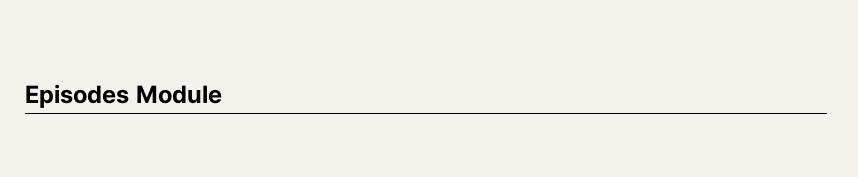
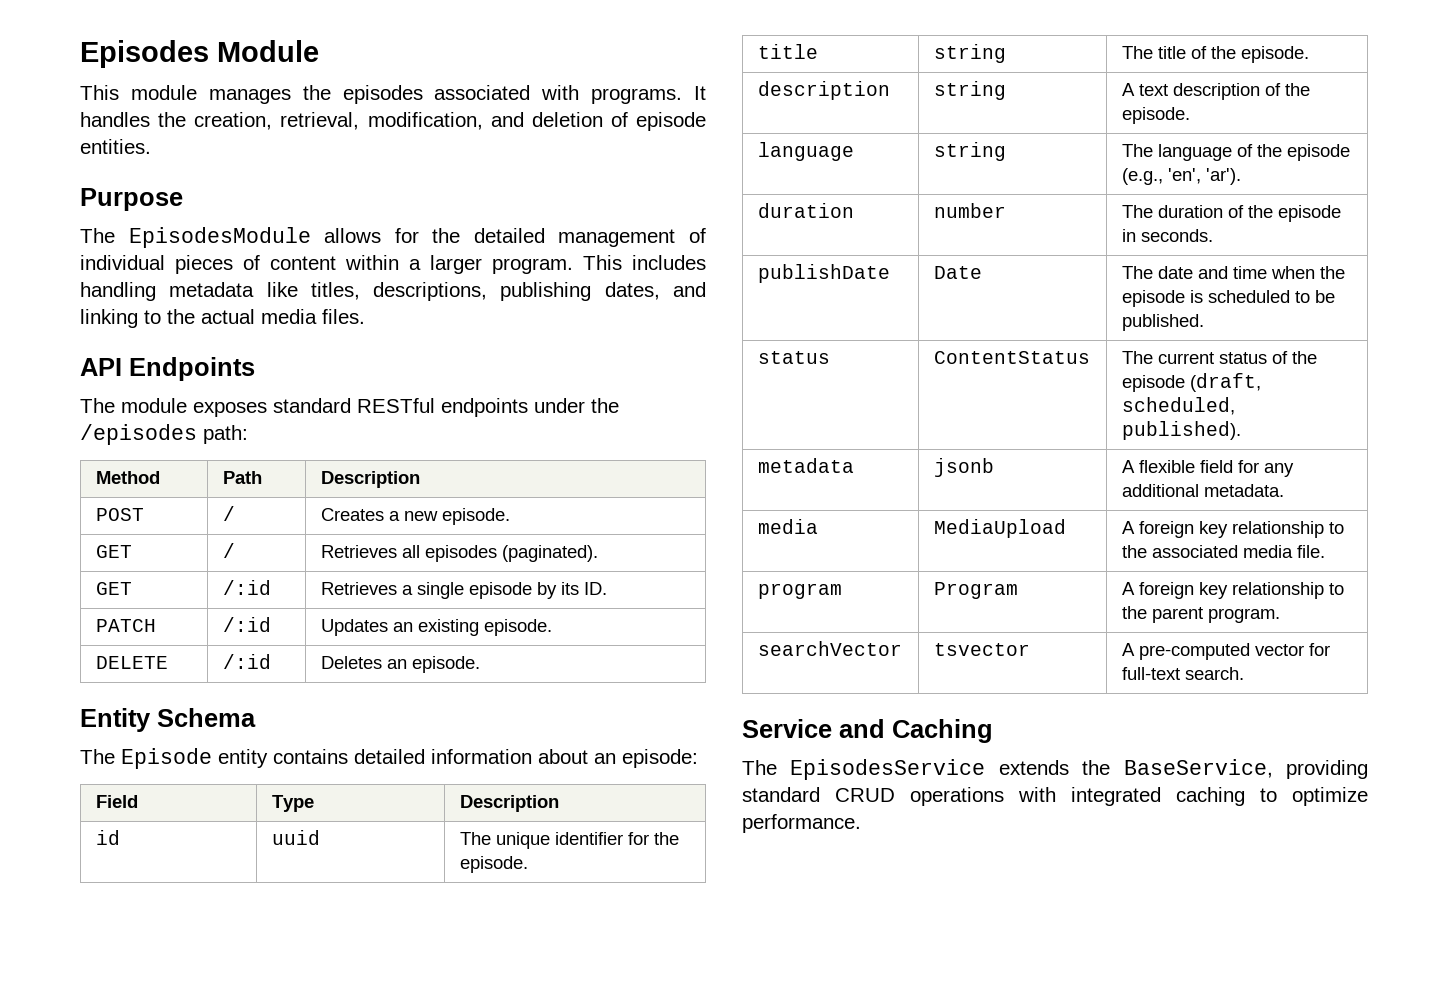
+ This module manages the episodes associated with programs. It handles the creation, retrieval, modification, and deletion of episode entities.
+ Purpose
+ The EpisodesModule allows for the detailed management of individual pieces of content within a larger program. This includes handling metadata like titles, descriptions, publishing dates, and linking to the actual media files.
+ API Endpoints
+ The module exposes standard RESTful endpoints under the /episodes path:
+ Method | Path | Description
+ POST | / | Creates a new episode.
+ GET | / | Retrieves all episodes (paginated).
+ GET | /:id | Retrieves a single episode by its ID.
+ PATCH | /:id | Updates an existing episode.
+ DELETE | /:id | Deletes an episode.
+ Entity Schema
+ The Episode entity contains detailed information about an episode:
+ Field | Type | Description
+ id | uuid | The unique identifier for the episode.
+ title | string | The title of the episode.
+ description | string | A text description of the episode.
+ language | string | The language of the episode (e.g., 'en', 'ar').
+ duration | number | The duration of the episode in seconds.
+ publishDate | Date | The date and time when the episode is scheduled to be published.
+ status | ContentStatus | The current status of the episode (draft, scheduled, published).
+ metadata | jsonb | A flexible field for any additional metadata.
+ media | MediaUpload | A foreign key relationship to the associated media file.
+ program | Program | A foreign key relationship to the parent program.
+ searchVector | tsvector | A pre-computed vector for full-text search.
+ Service and Caching
+ The EpisodesService extends the BaseService, providing standard CRUD operations with integrated caching to optimize performance.

